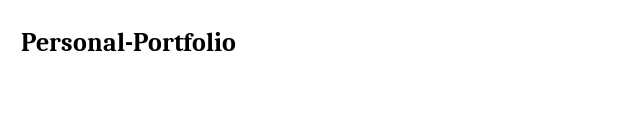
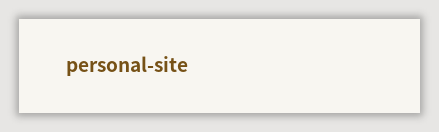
- Personal-Portfolio
+ personal-site

